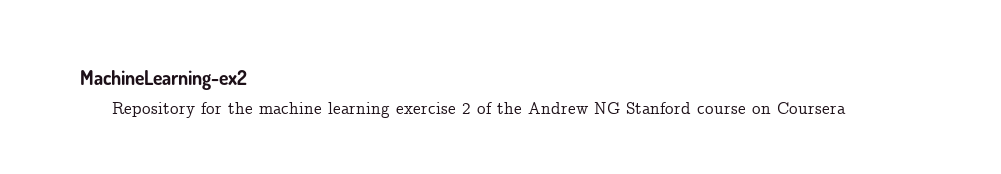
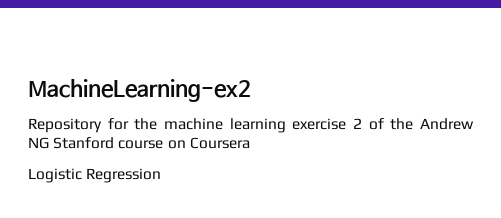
+ Logistic Regression

